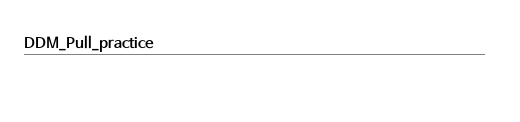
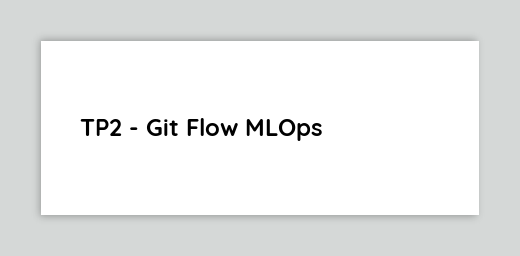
- DDM_Pull_practice
+ TP2 - Git Flow MLOps

